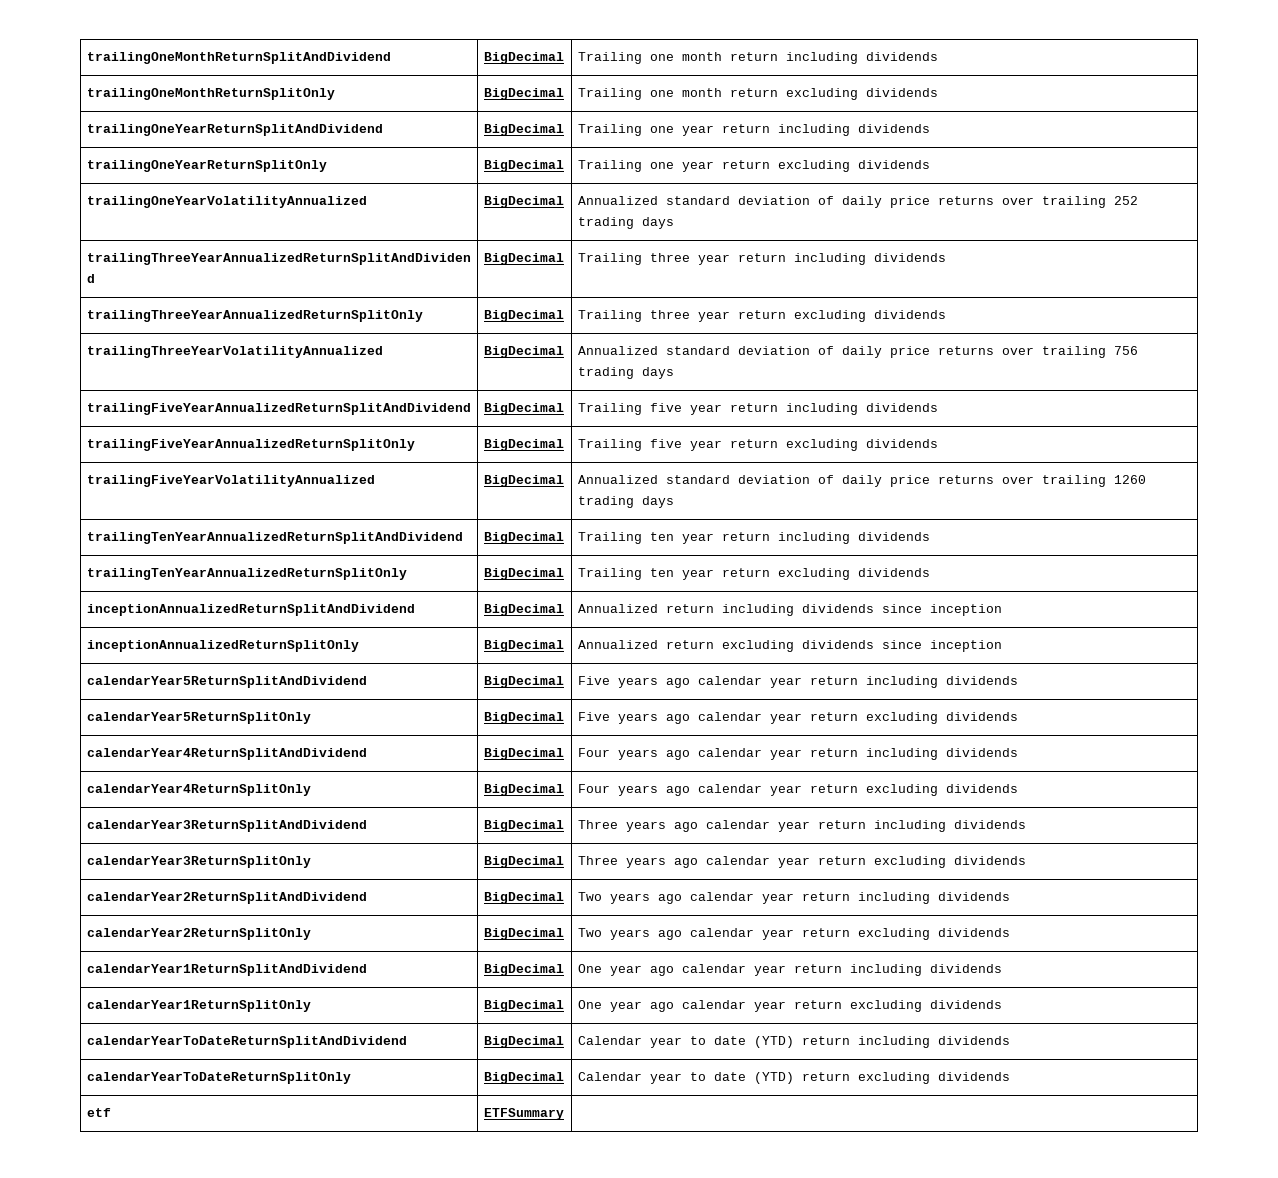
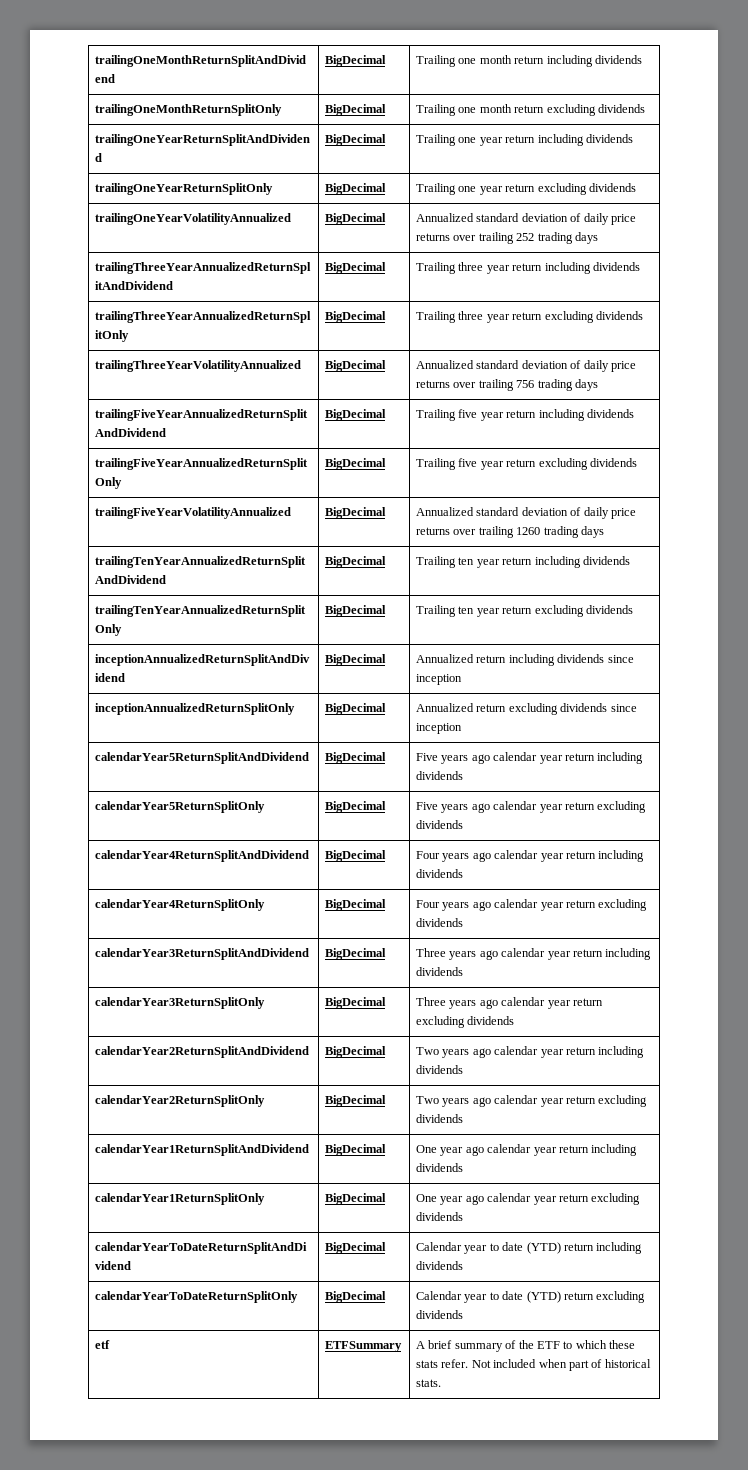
- etf | ETFSummary |
+ etf | ETFSummary | A brief summary of the ETF to which these stats refer. Not included when part of historical stats.

